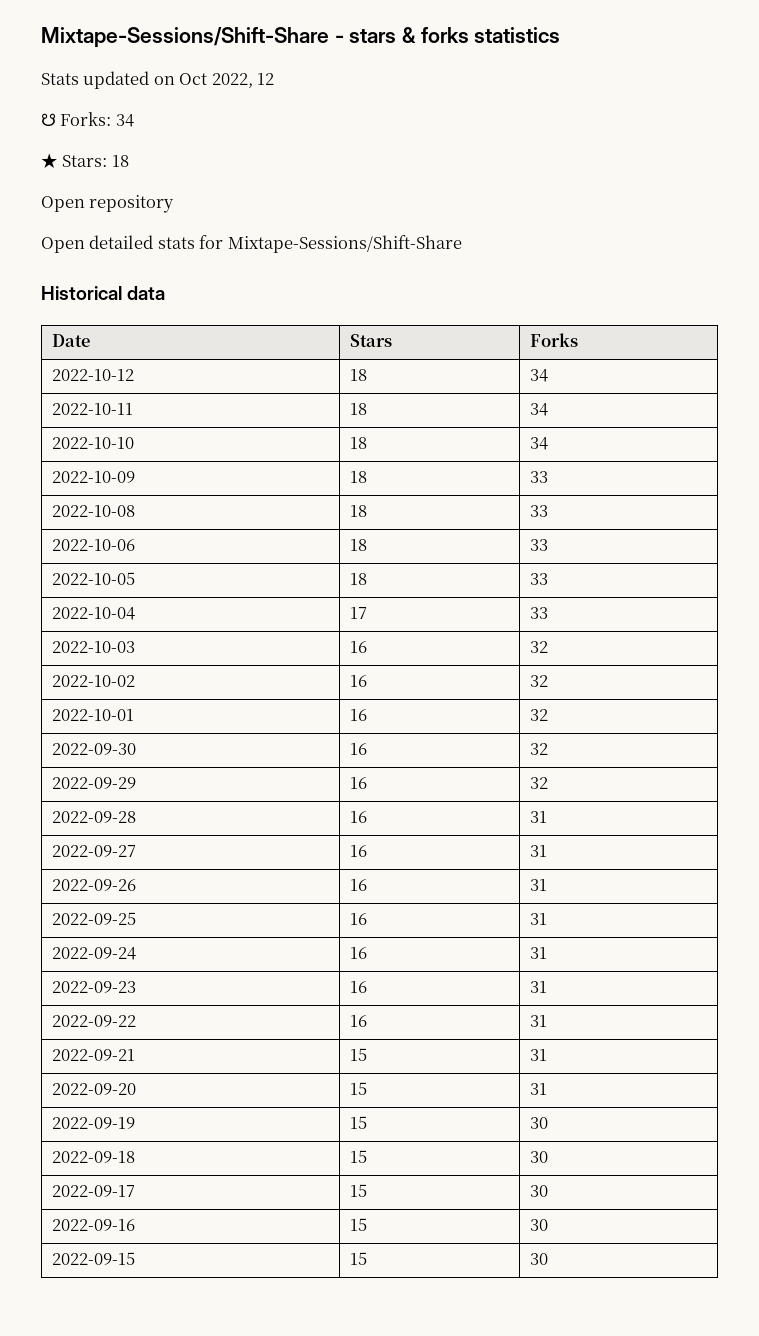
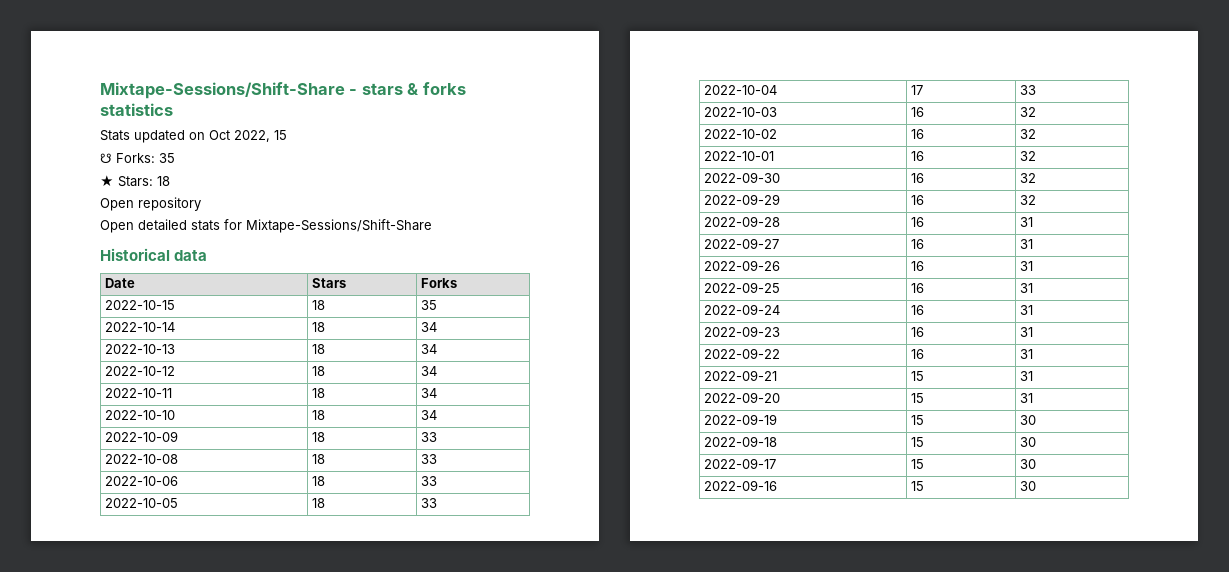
- Stats updated on Oct 2022, 12
+ Stats updated on Oct 2022, 15
- ☋ Forks: 34
+ ☋ Forks: 35
+ 2022-10-15 | 18 | 35
+ 2022-10-14 | 18 | 34
+ 2022-10-13 | 18 | 34
- 2022-09-15 | 15 | 30

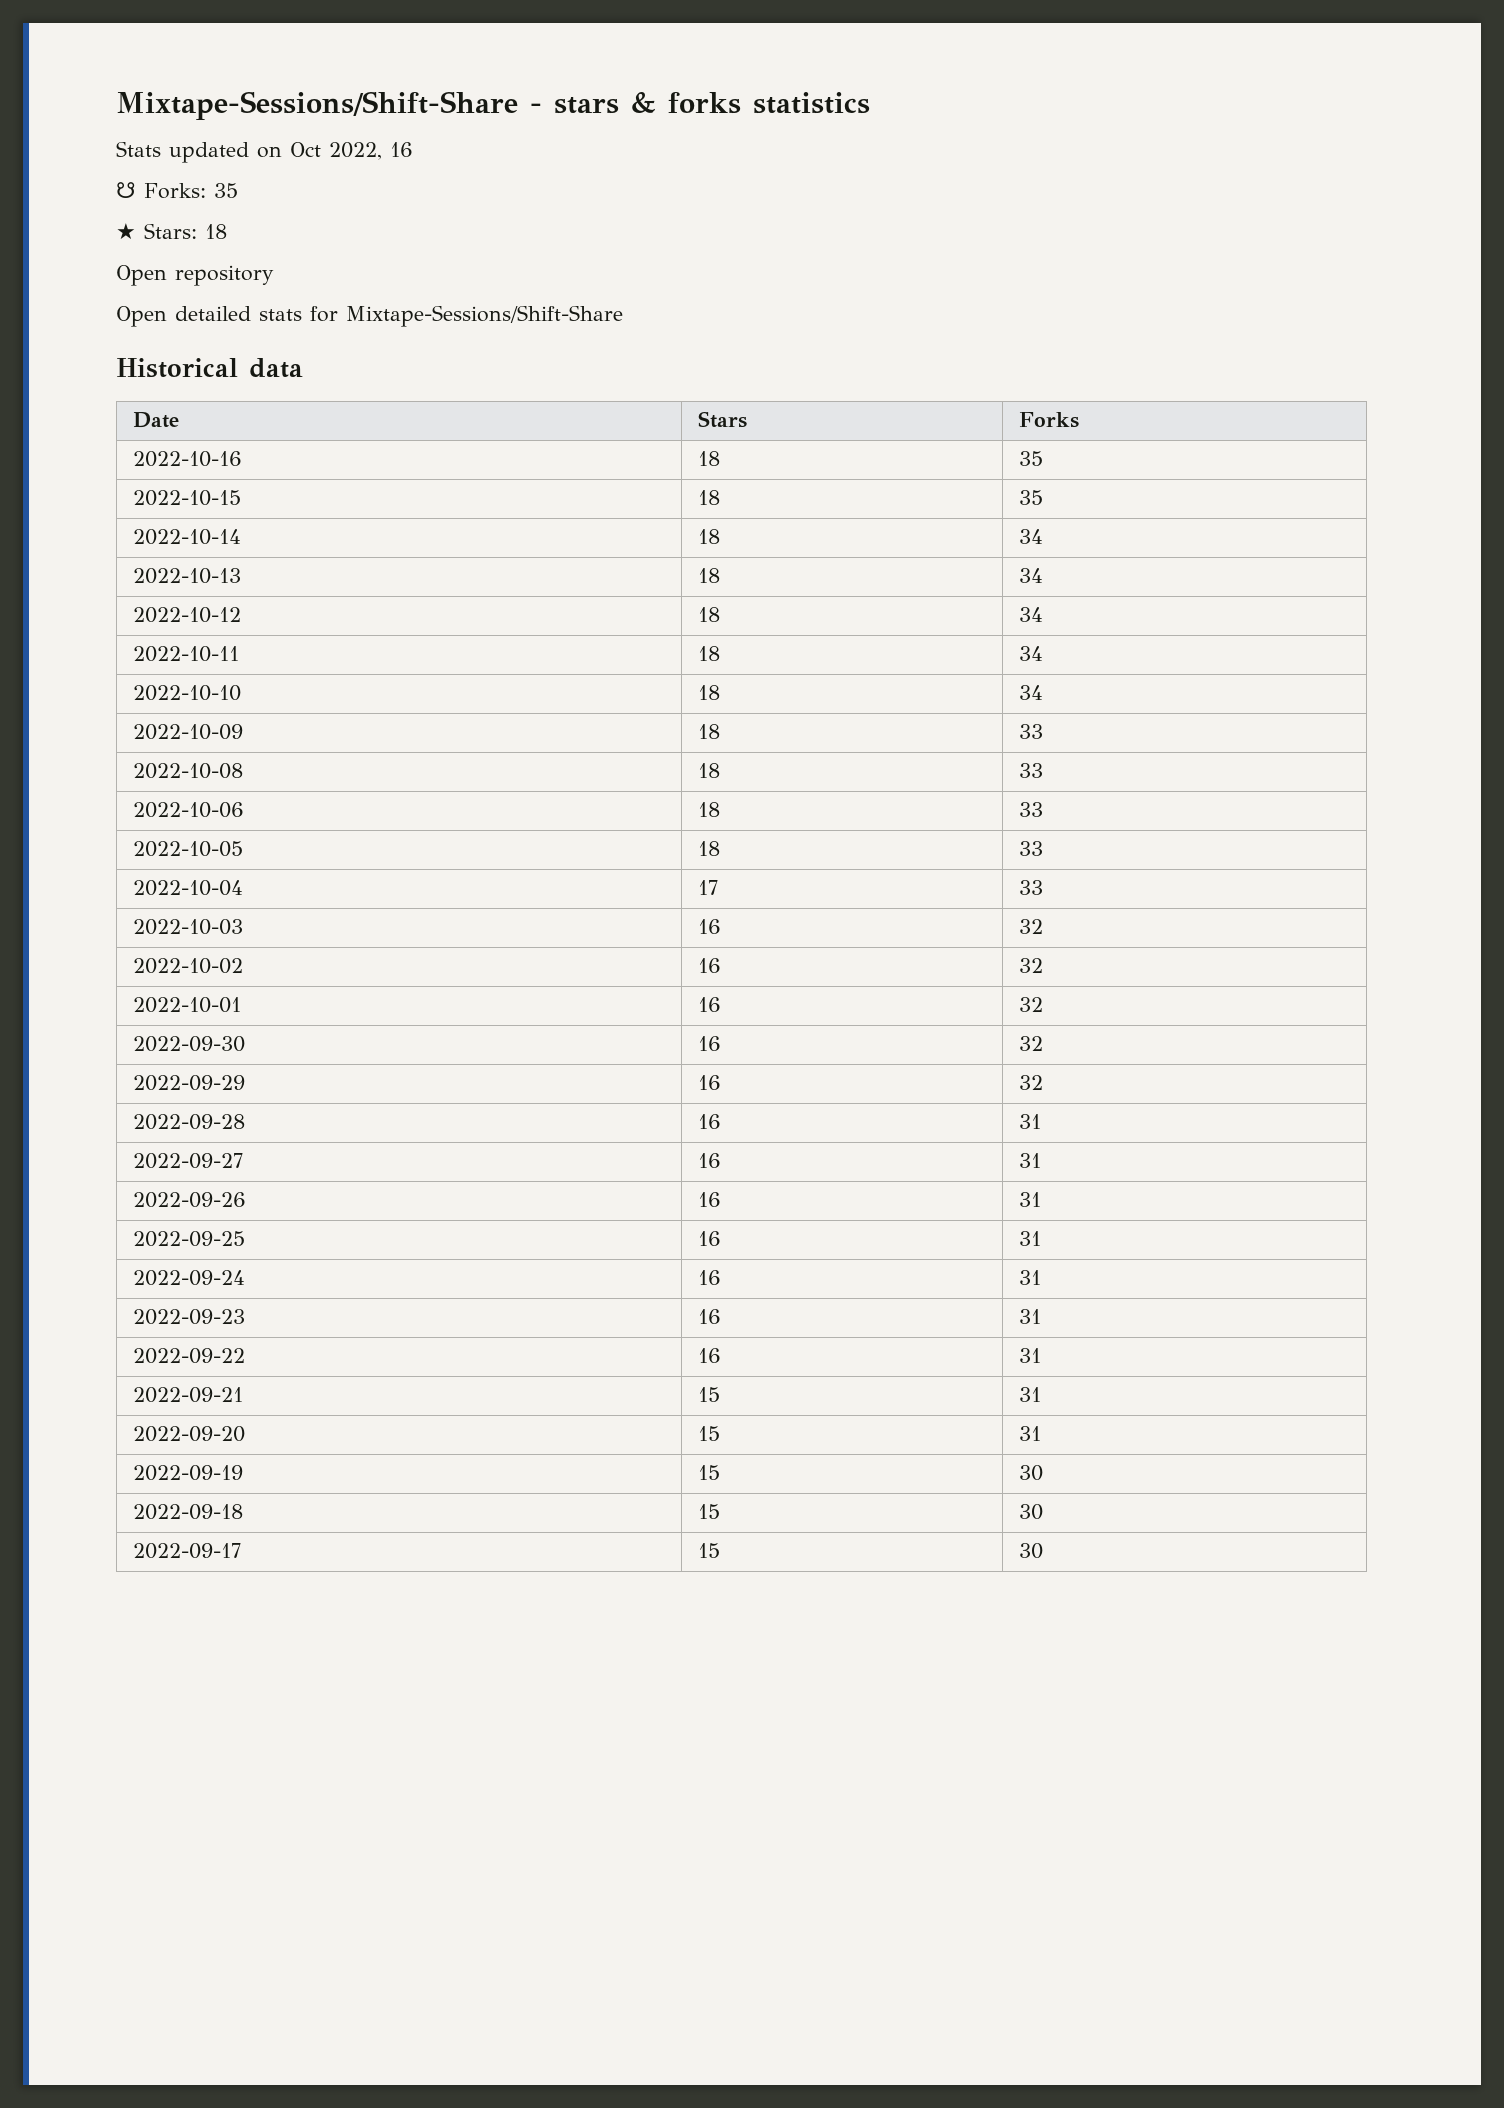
- Stats updated on Oct 2022, 15
+ Stats updated on Oct 2022, 16
+ 2022-10-16 | 18 | 35
- 2022-09-16 | 15 | 30

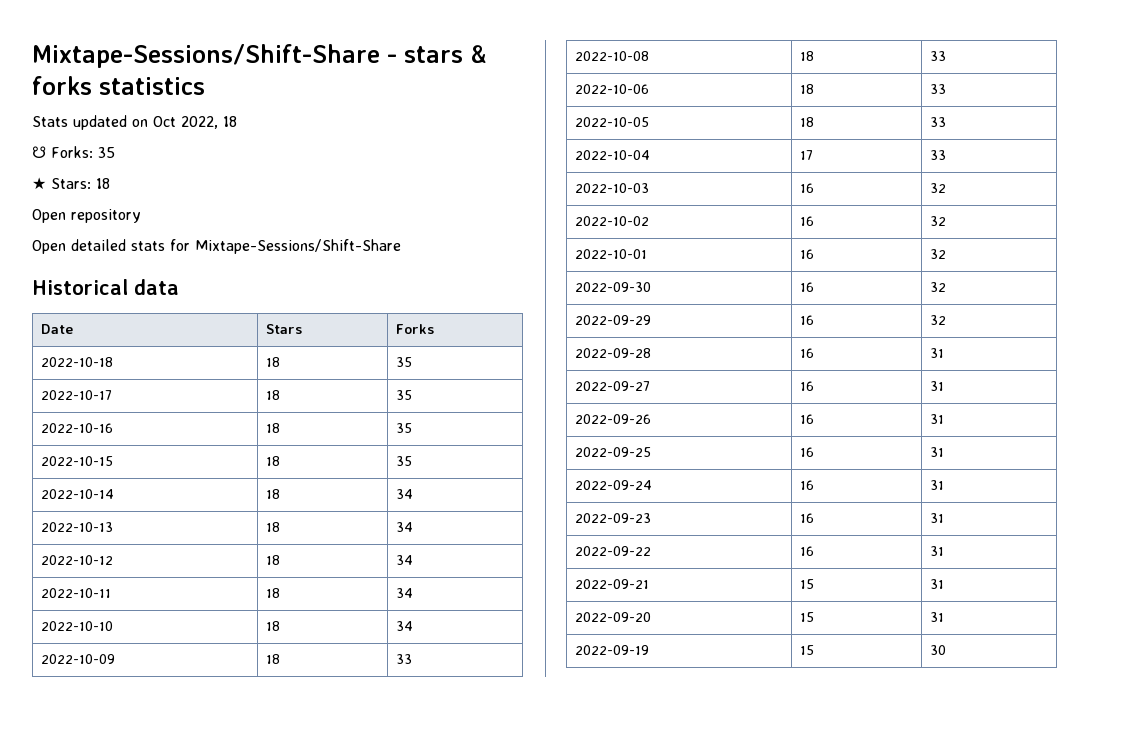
- Stats updated on Oct 2022, 16
+ Stats updated on Oct 2022, 18
+ 2022-10-18 | 18 | 35
+ 2022-10-17 | 18 | 35
- 2022-09-18 | 15 | 30
- 2022-09-17 | 15 | 30

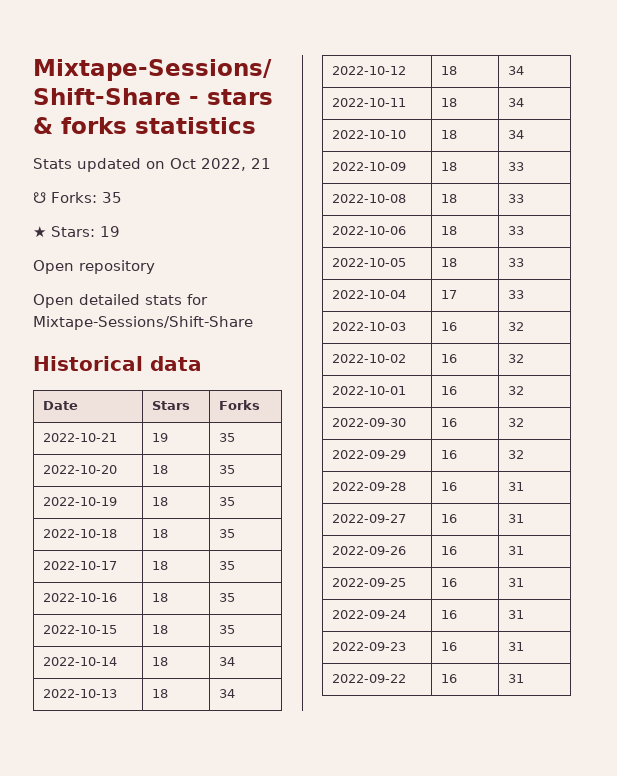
- Stats updated on Oct 2022, 18
+ Stats updated on Oct 2022, 21
- ★ Stars: 18
+ ★ Stars: 19
+ 2022-10-21 | 19 | 35
+ 2022-10-20 | 18 | 35
+ 2022-10-19 | 18 | 35
- 2022-09-21 | 15 | 31
- 2022-09-20 | 15 | 31
- 2022-09-19 | 15 | 30

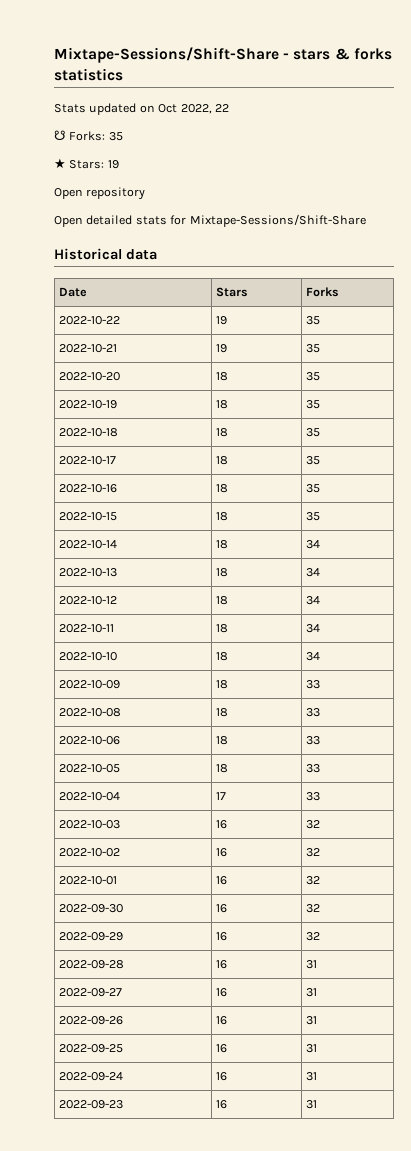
- Stats updated on Oct 2022, 21
+ Stats updated on Oct 2022, 22
+ 2022-10-22 | 19 | 35
- 2022-09-22 | 16 | 31

